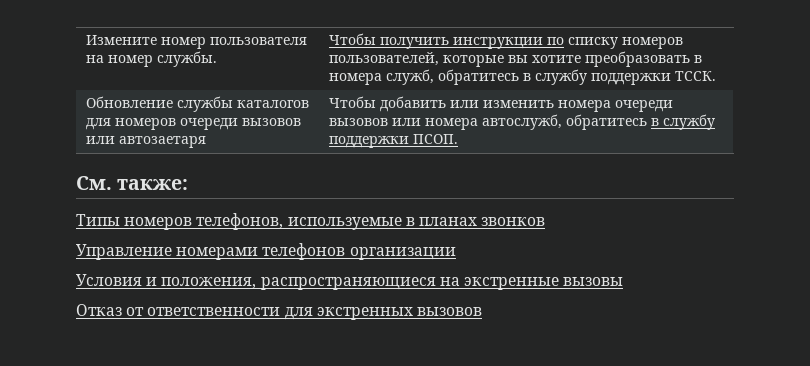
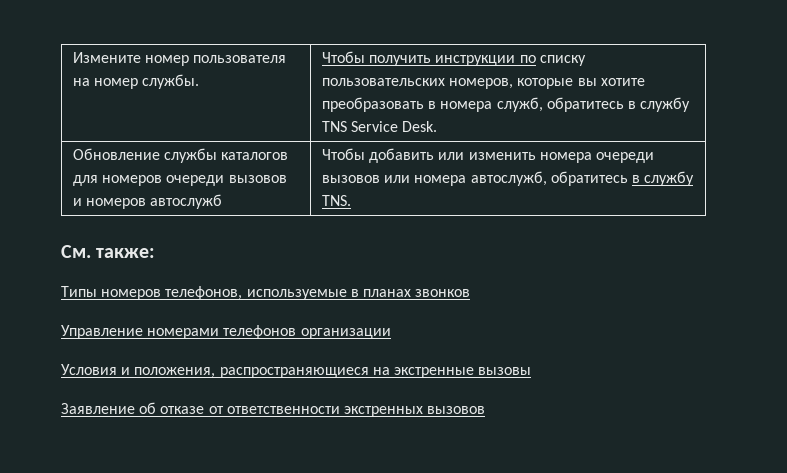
- Измените номер пользователя на номер службы. | Чтобы получить инструкции по списку номеров пользователей, которые вы хотите преобразовать в номера служб, обратитесь в службу поддержки ТССК.
+ Измените номер пользователя на номер службы. | Чтобы получить инструкции по списку пользовательских номеров, которые вы хотите преобразовать в номера служб, обратитесь в службу TNS Service Desk.
- Обновление службы каталогов для номеров очереди вызовов или автозаетаря | Чтобы добавить или изменить номера очереди вызовов или номера автослужб, обратитесь в службу поддержки ПСОП.
+ Обновление службы каталогов для номеров очереди вызовов и номеров автослужб | Чтобы добавить или изменить номера очереди вызовов или номера автослужб, обратитесь в службу TNS.
- Отказ от ответственности для экстренных вызовов
+ Заявление об отказе от ответственности экстренных вызовов

